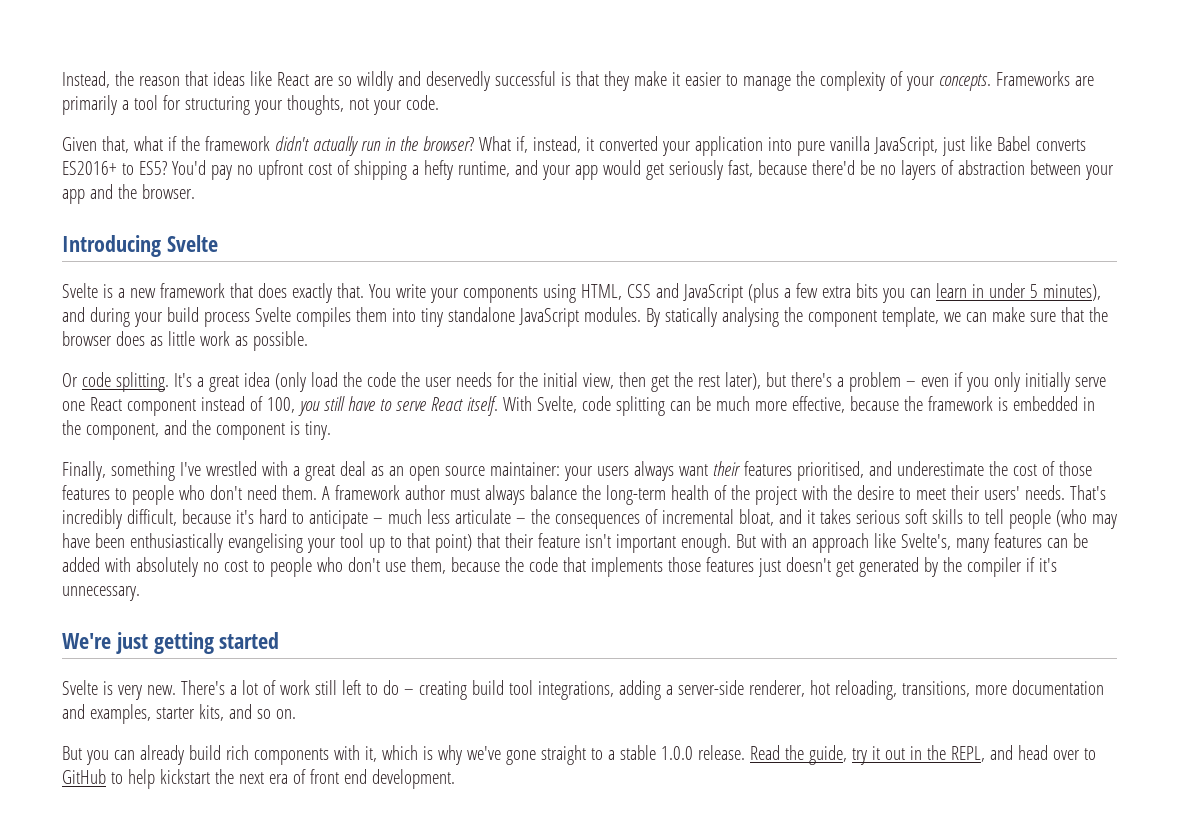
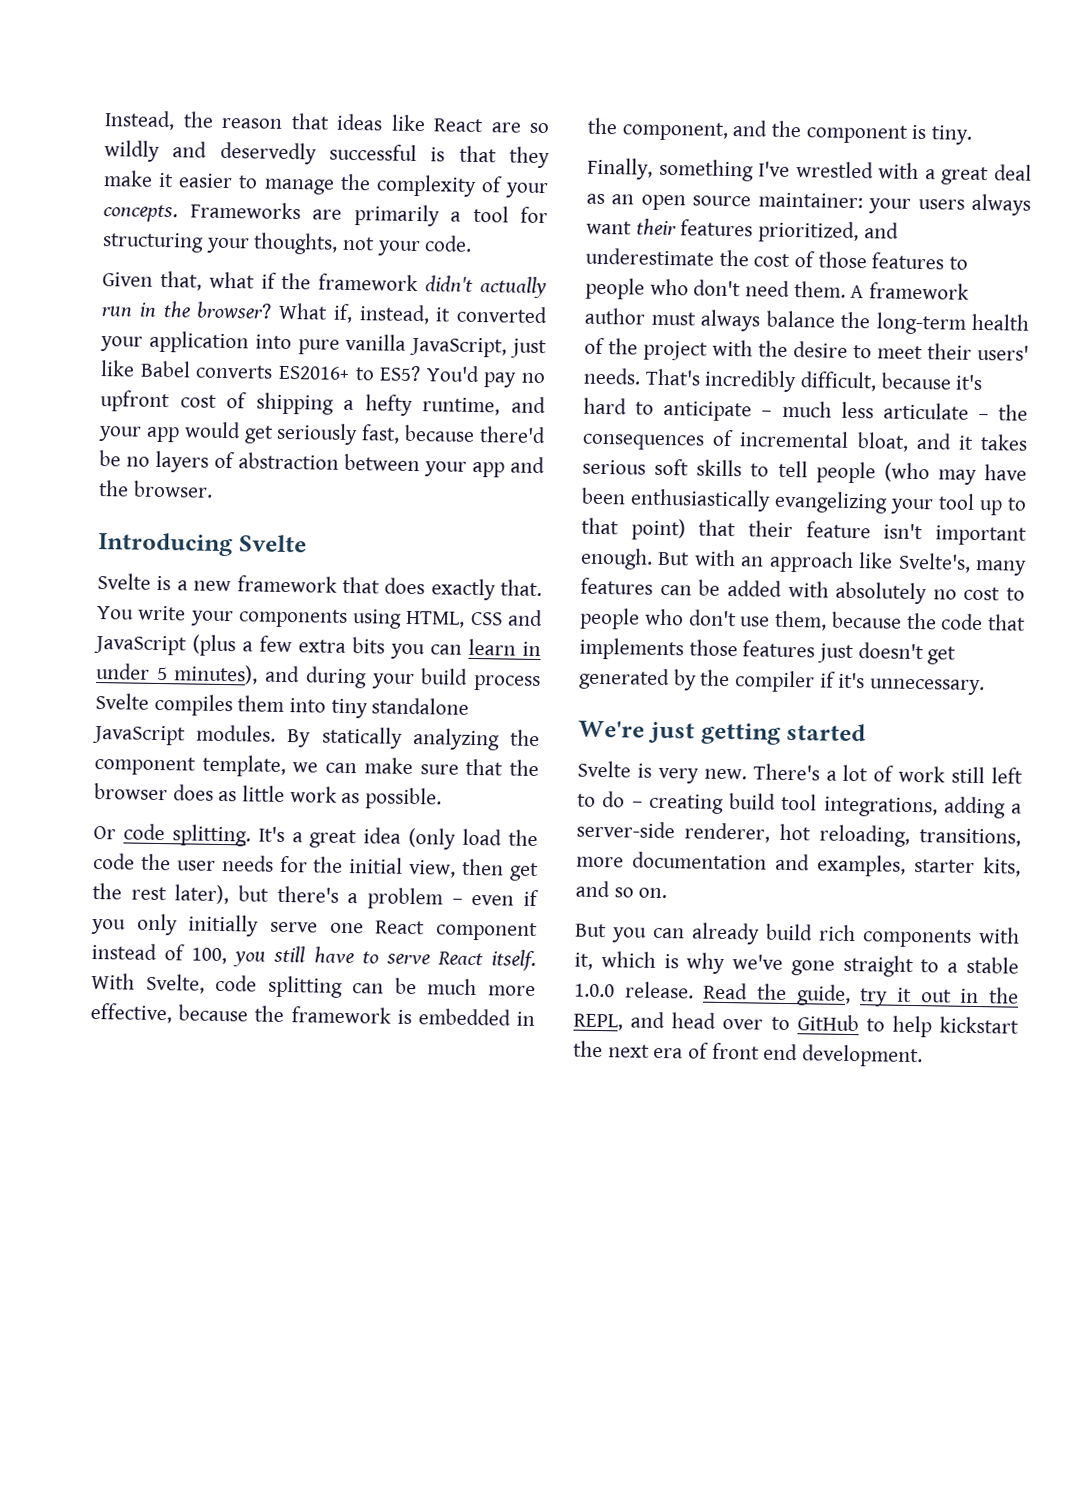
- By statically analysing the component template, we can make sure that the browser does as little work as possible.
+ By statically analyzing the component template, we can make sure that the browser does as little work as possible.
- Finally, something I've wrestled with a great deal as an open source maintainer: your users always want their features prioritised, and underestimate the cost of those features to people who don't need them.
+ Finally, something I've wrestled with a great deal as an open source maintainer: your users always want their features prioritized, and underestimate the cost of those features to people who don't need them.
- That's incredibly difficult, because it's hard to anticipate – much less articulate – the consequences of incremental bloat, and it takes serious soft skills to tell people (who may have been enthusiastically evangelising your tool up to that point) that their feature isn't important enough.
+ That's incredibly difficult, because it's hard to anticipate – much less articulate – the consequences of incremental bloat, and it takes serious soft skills to tell people (who may have been enthusiastically evangelizing your tool up to that point) that their feature isn't important enough.

